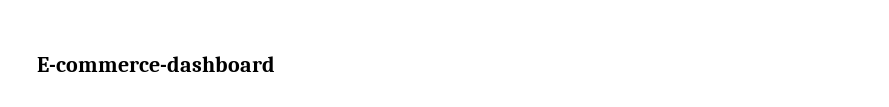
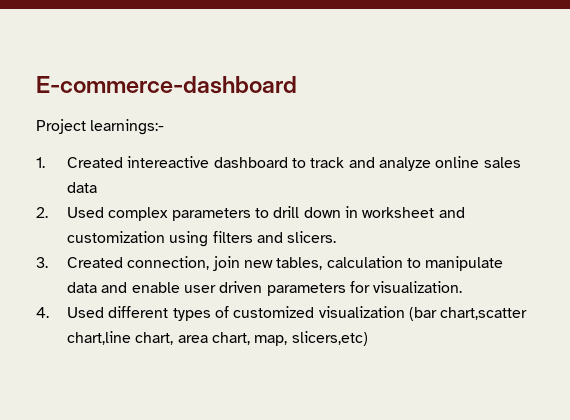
+ Project learnings:-
+ 1. Created intereactive dashboard to track and analyze online sales data
+ 2. Used complex parameters to drill down in worksheet and customization using filters and slicers.
+ 3. Created connection, join new tables, calculation to manipulate data and enable user driven parameters for visualization.
+ 4. Used different types of customized visualization (bar chart,scatter chart,line chart, area chart, map, slicers,etc)

